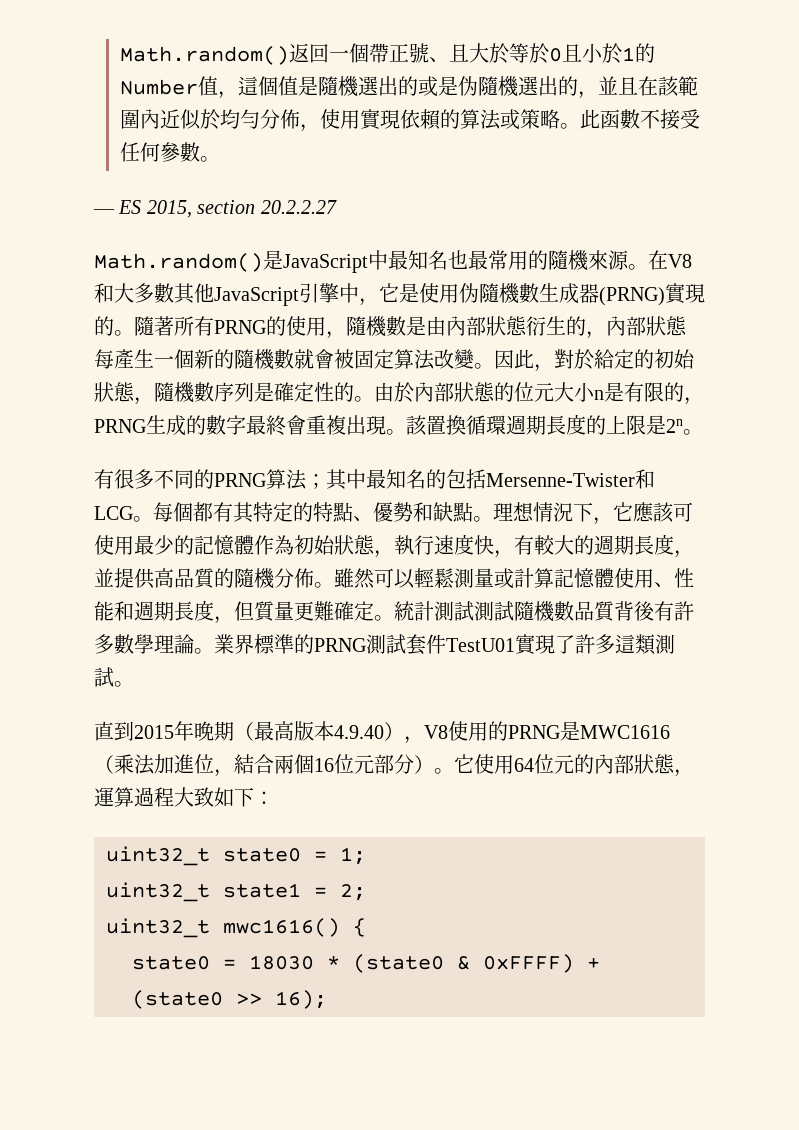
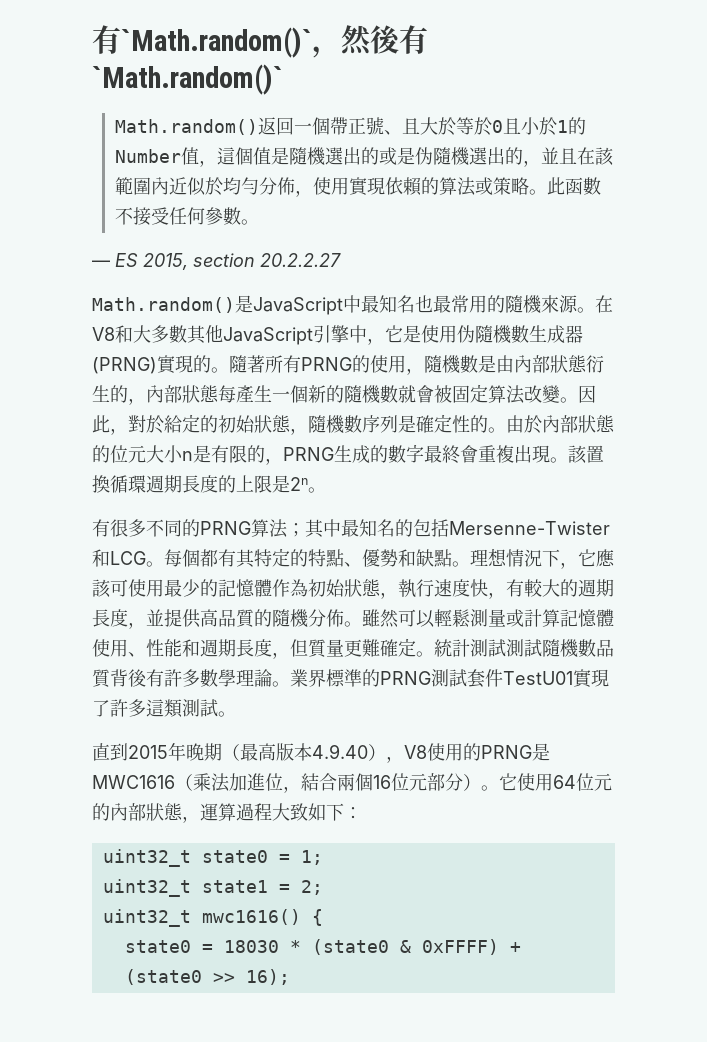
+ 有`Math.random()`，然後有`Math.random()`

